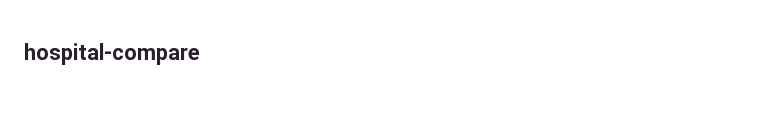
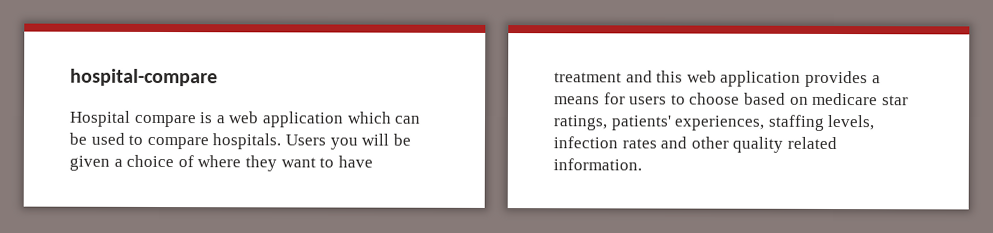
+ Hospital compare is a web application which can be used to compare hospitals. Users you will be given a choice of where they want to have treatment and this web application provides a means for users to choose based on medicare star ratings, patients' experiences, staffing levels, infection rates and other quality related information.

